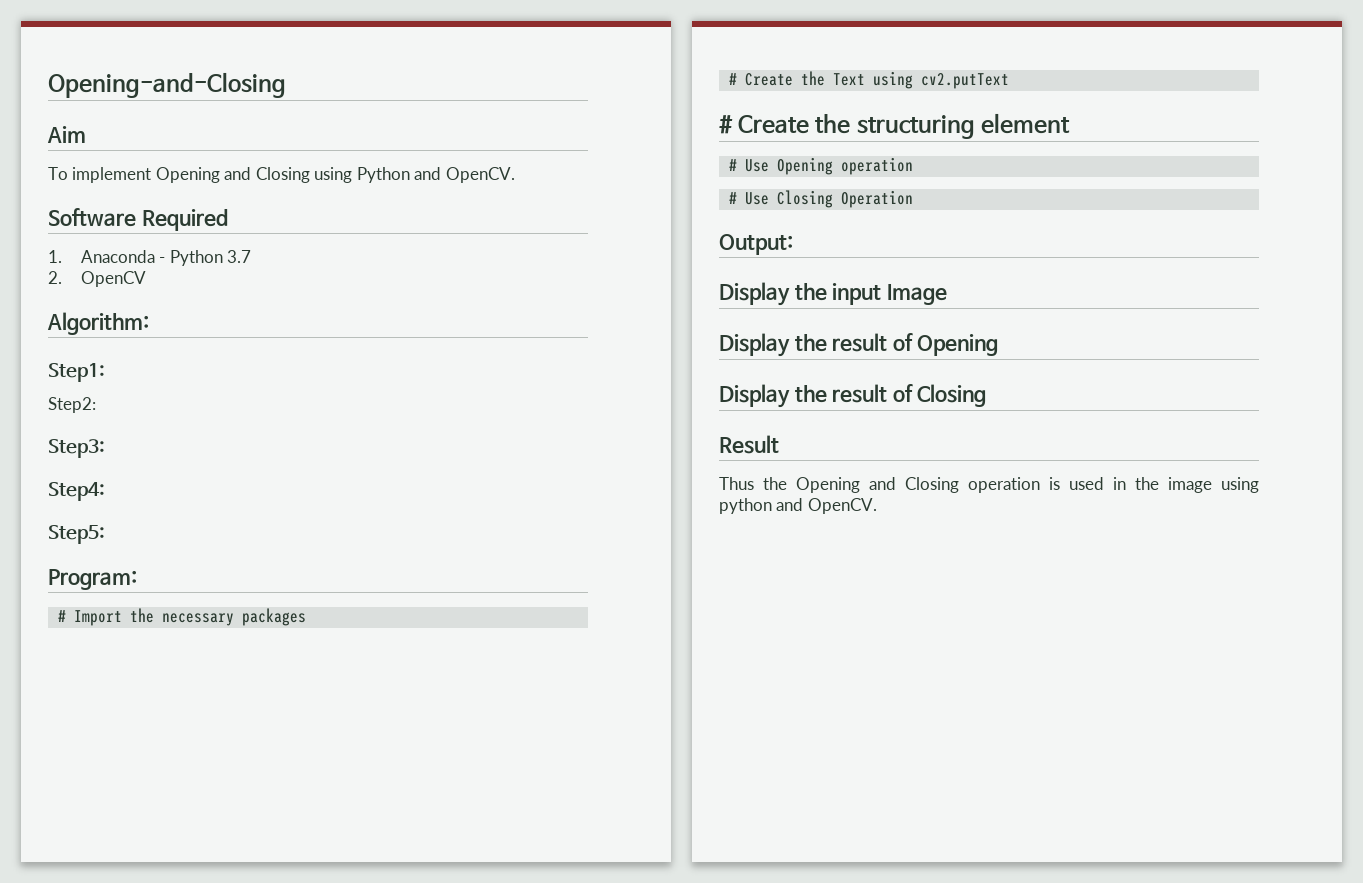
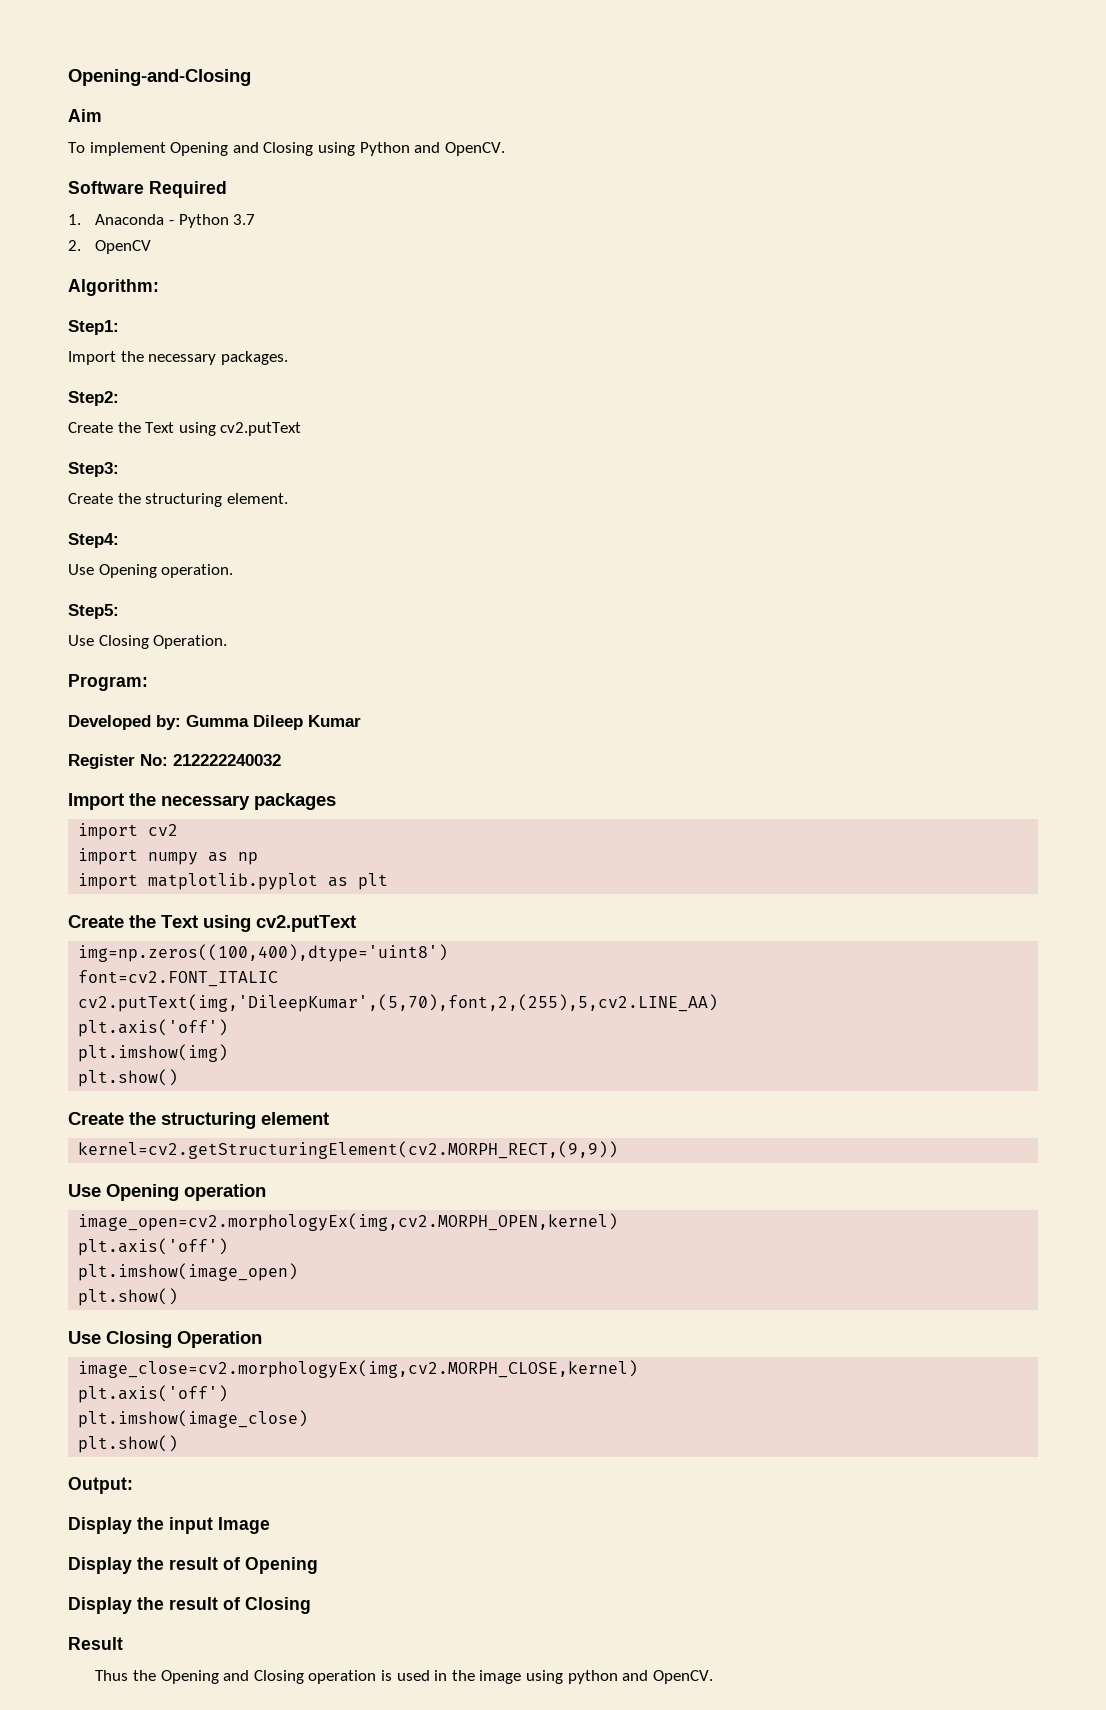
+ Import the necessary packages.
  Step2:
+ Create the Text using cv2.putText
  Step3:
+ Create the structuring element.
  Step4:
+ Use Opening operation.
  Step5:
+ Use Closing Operation.
  Program:
- # Import the necessary packages
- # Create the Text using cv2.putText
- # Create the structuring element
+ Developed by: Gumma Dileep Kumar
+ Register No: 212222240032
+ Import the necessary packages
+ import cv2
+ import numpy as np
+ import matplotlib.pyplot as plt
+ Create the Text using cv2.putText
+ img=np.zeros((100,400),dtype='uint8')
+ font=cv2.FONT_ITALIC
+ cv2.putText(img,'DileepKumar',(5,70),font,2,(255),5,cv2.LINE_AA)
+ plt.axis('off')
+ plt.imshow(img)
+ plt.show()
+ Create the structuring element
- # Use Opening operation
+ kernel=cv2.getStructuringElement(cv2.MORPH_RECT,(9,9))
+ Use Opening operation
- # Use Closing Operation
+ image_open=cv2.morphologyEx(img,cv2.MORPH_OPEN,kernel)
+ plt.axis('off')
+ plt.imshow(image_open)
+ plt.show()
+ Use Closing Operation
+ image_close=cv2.morphologyEx(img,cv2.MORPH_CLOSE,kernel)
+ plt.axis('off')
+ plt.imshow(image_close)
+ plt.show()

